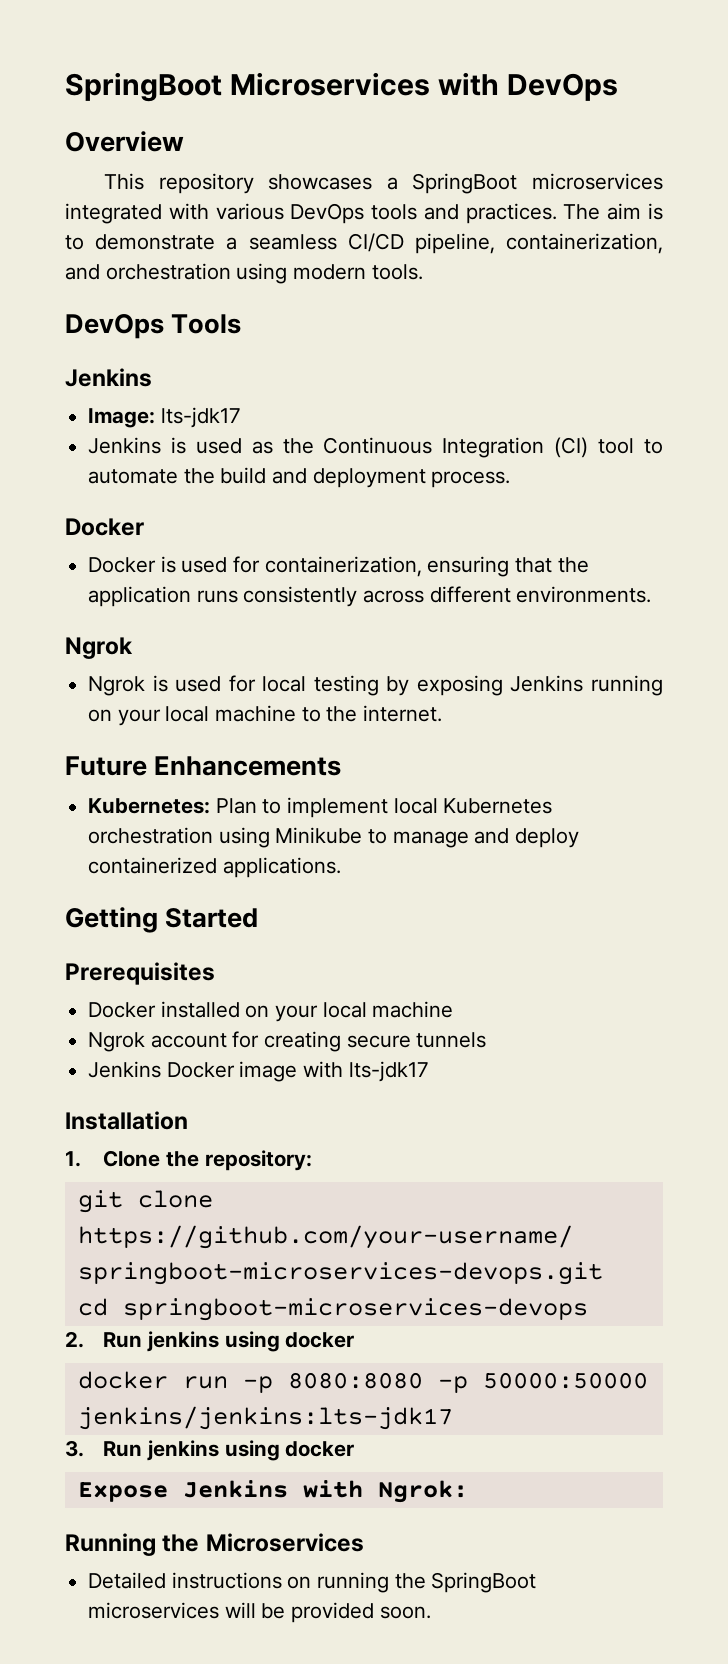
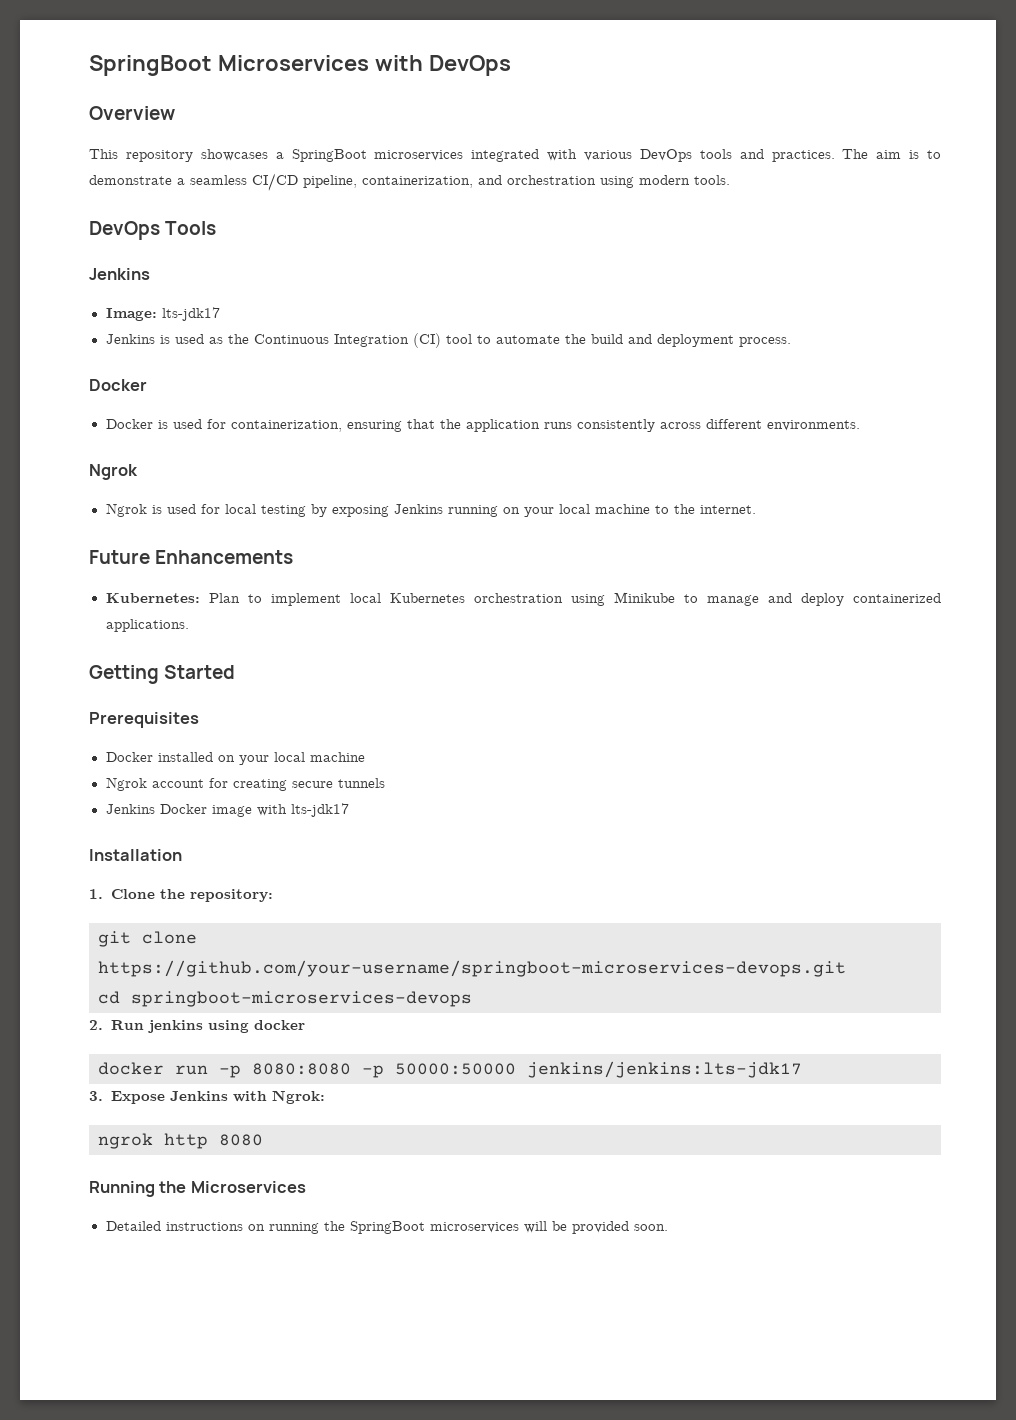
- 3. Run jenkins using docker
- Expose Jenkins with Ngrok:
+ 3. Expose Jenkins with Ngrok:
+ ngrok http 8080

